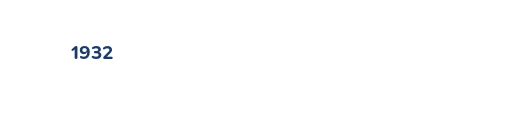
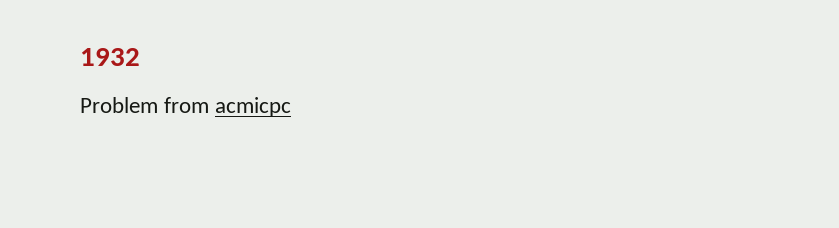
+ Problem from acmicpc

